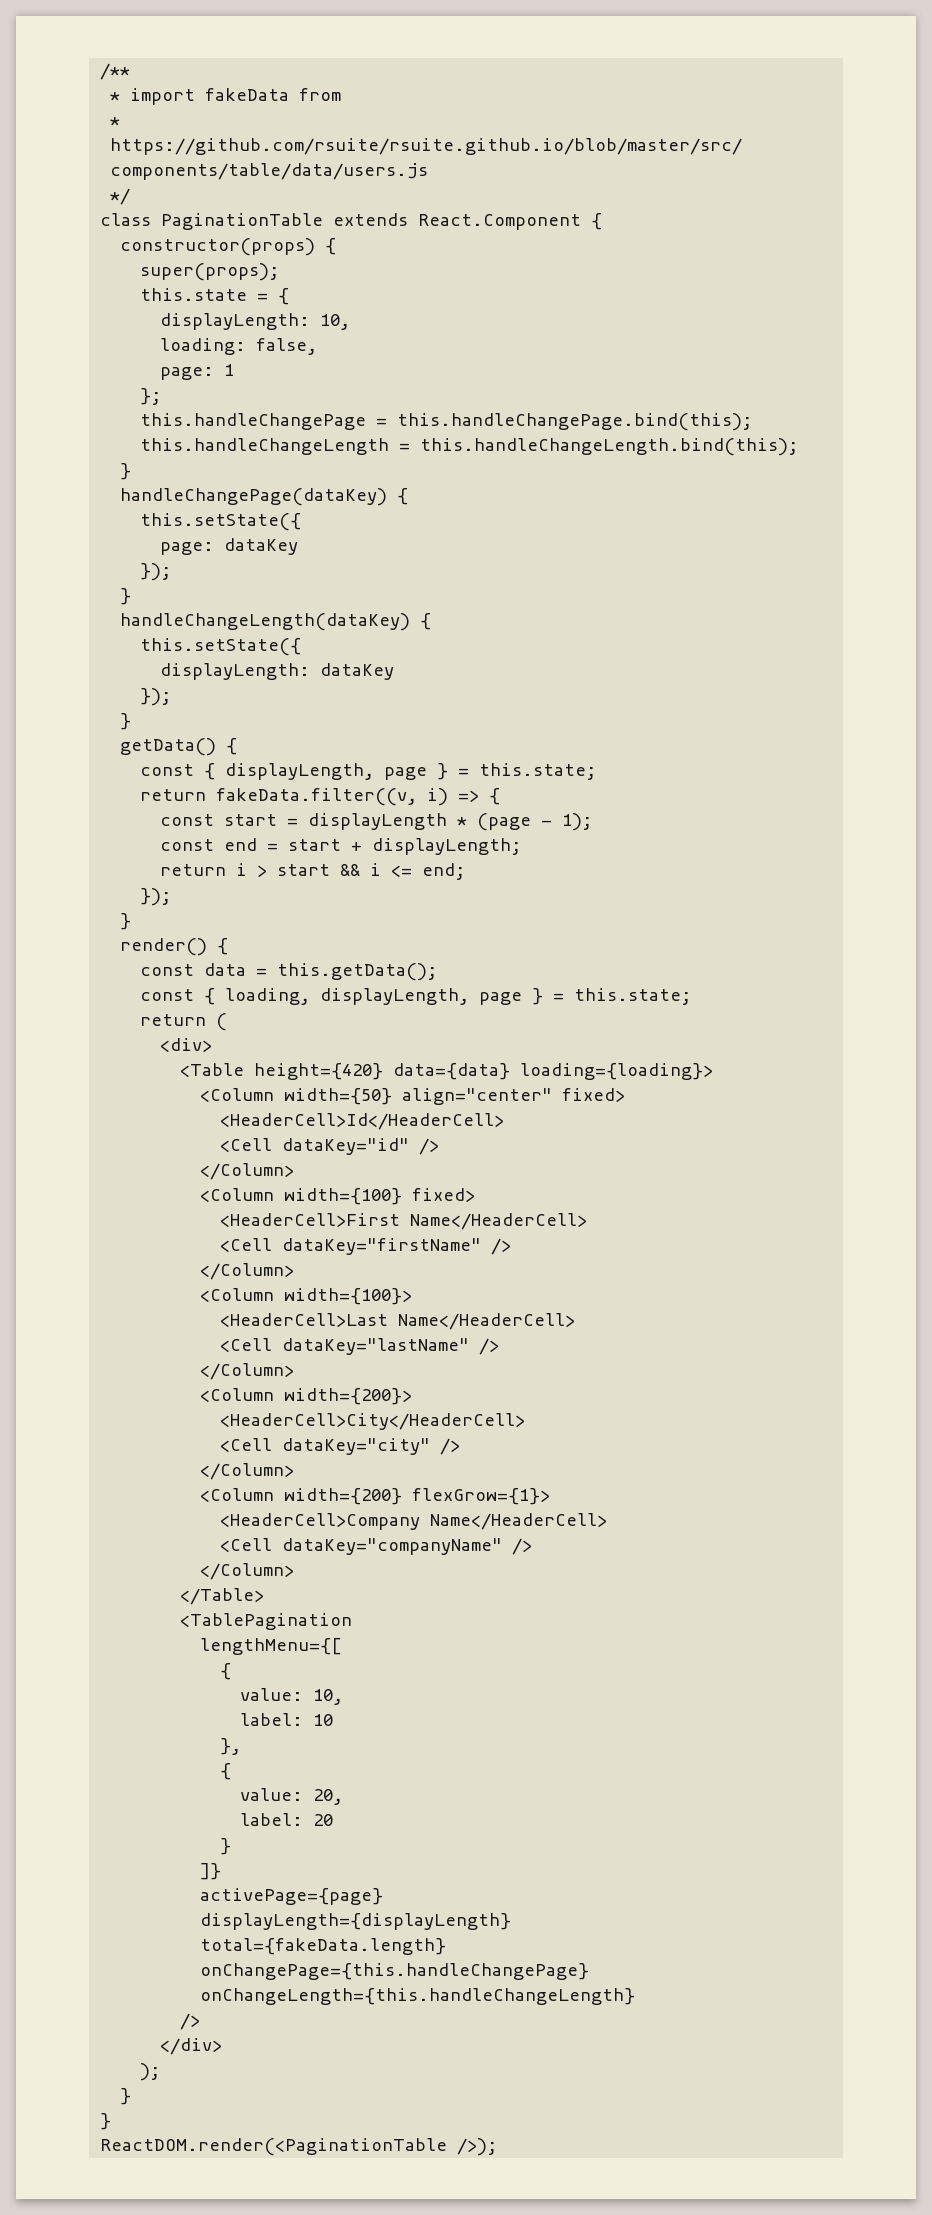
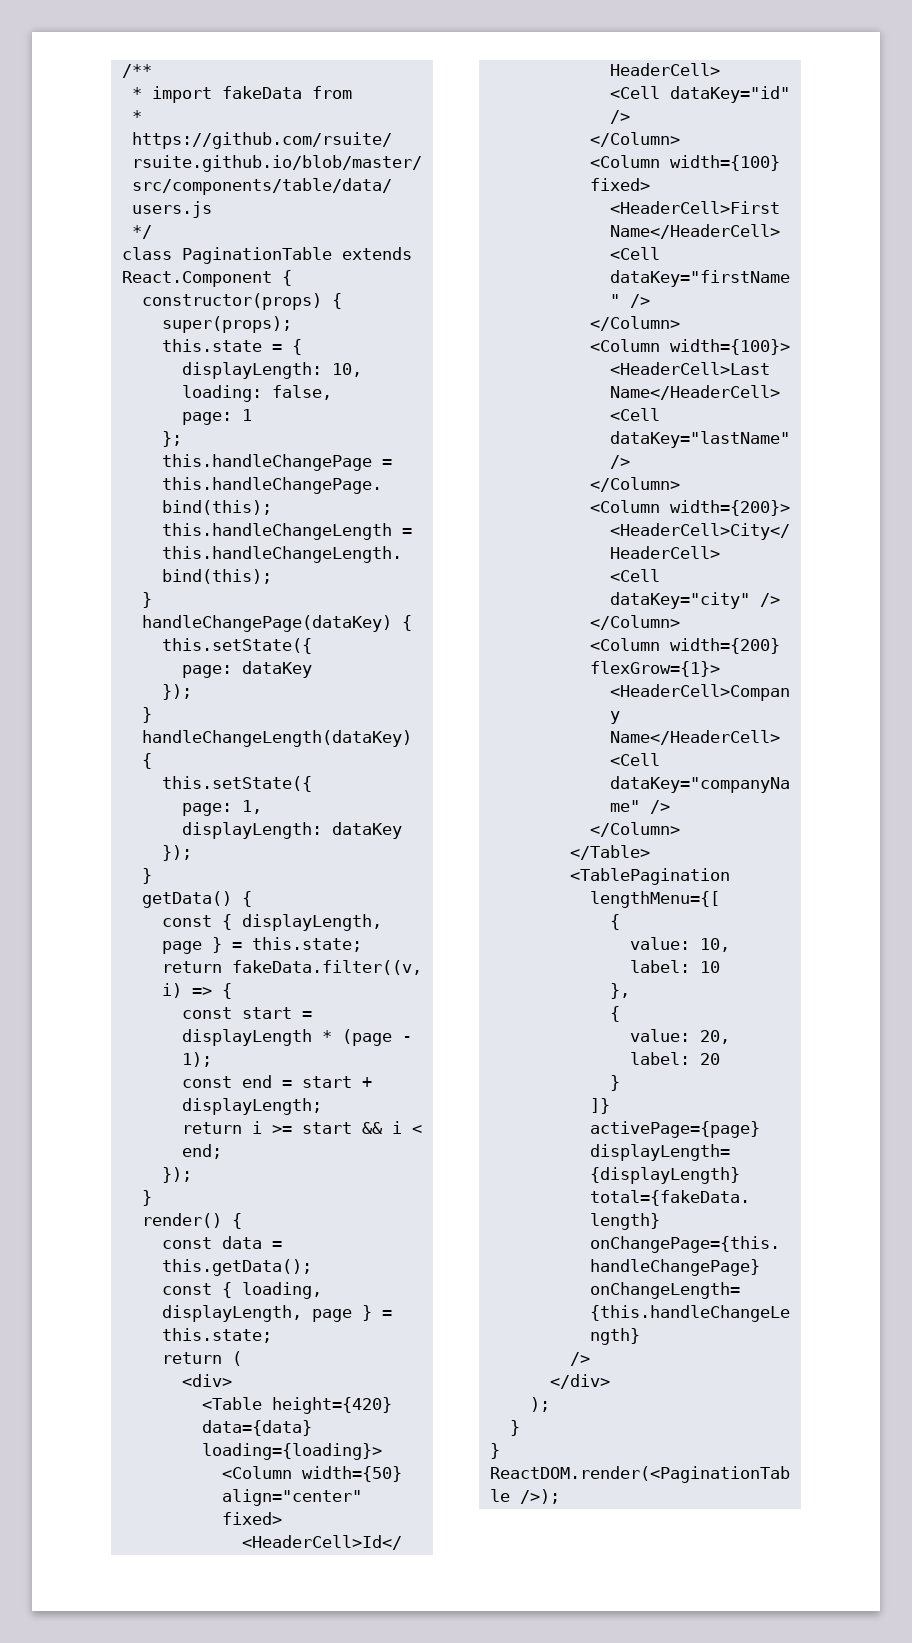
+ page: 1,
- return i > start && i <= end;
+ return i >= start && i < end;

